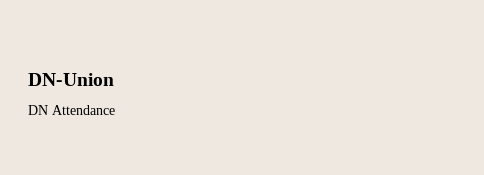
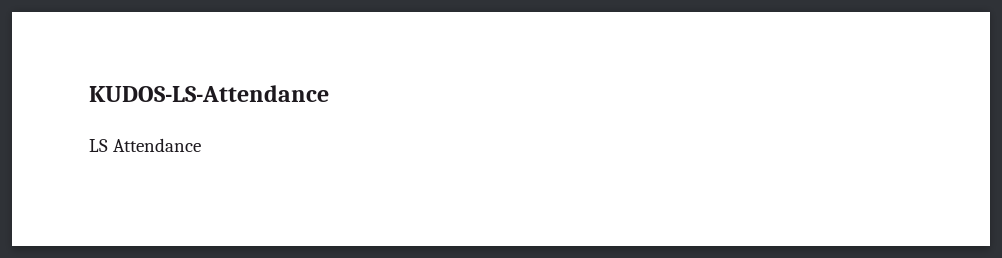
- DN-Union
- DN Attendance
+ KUDOS-LS-Attendance
+ LS Attendance

